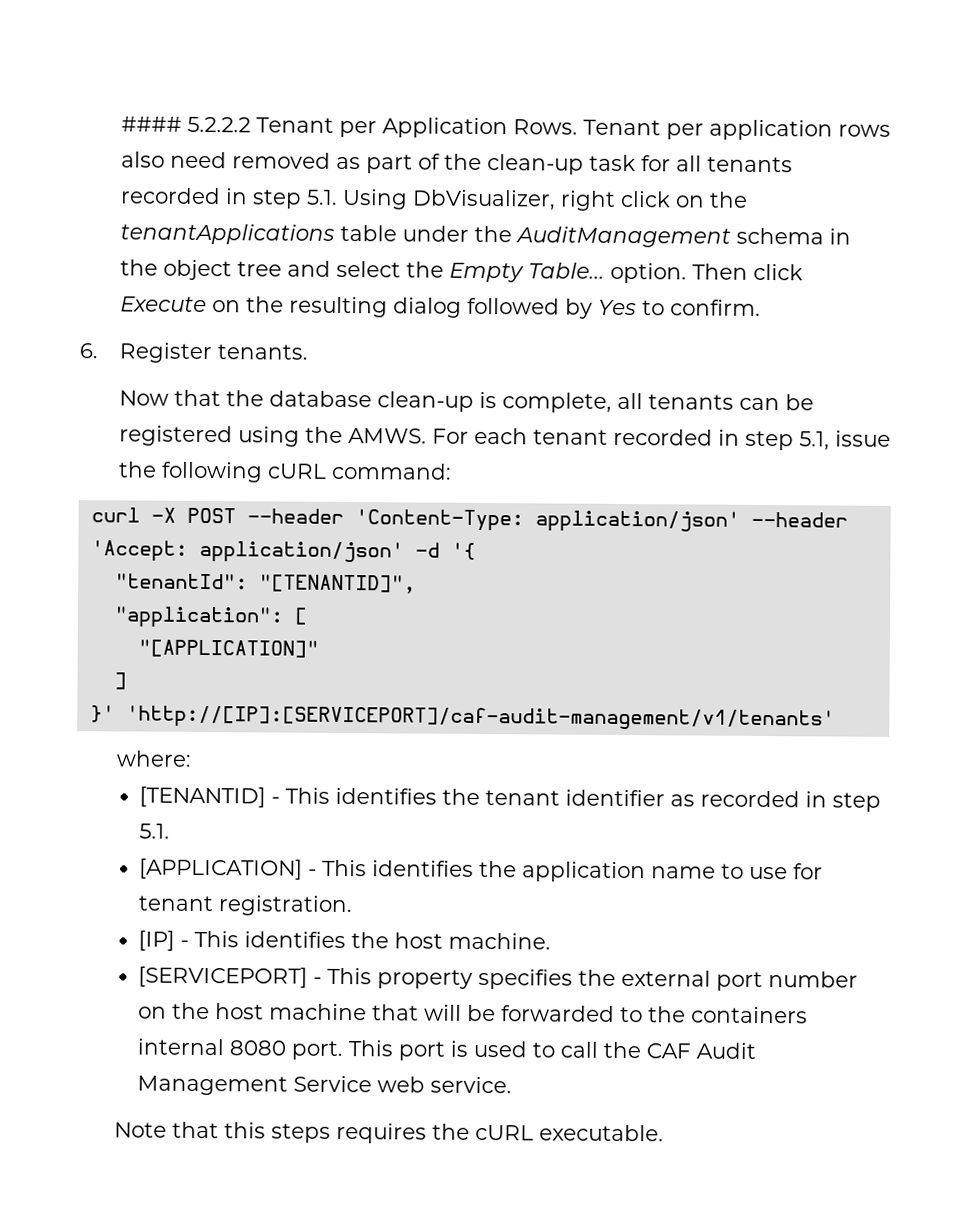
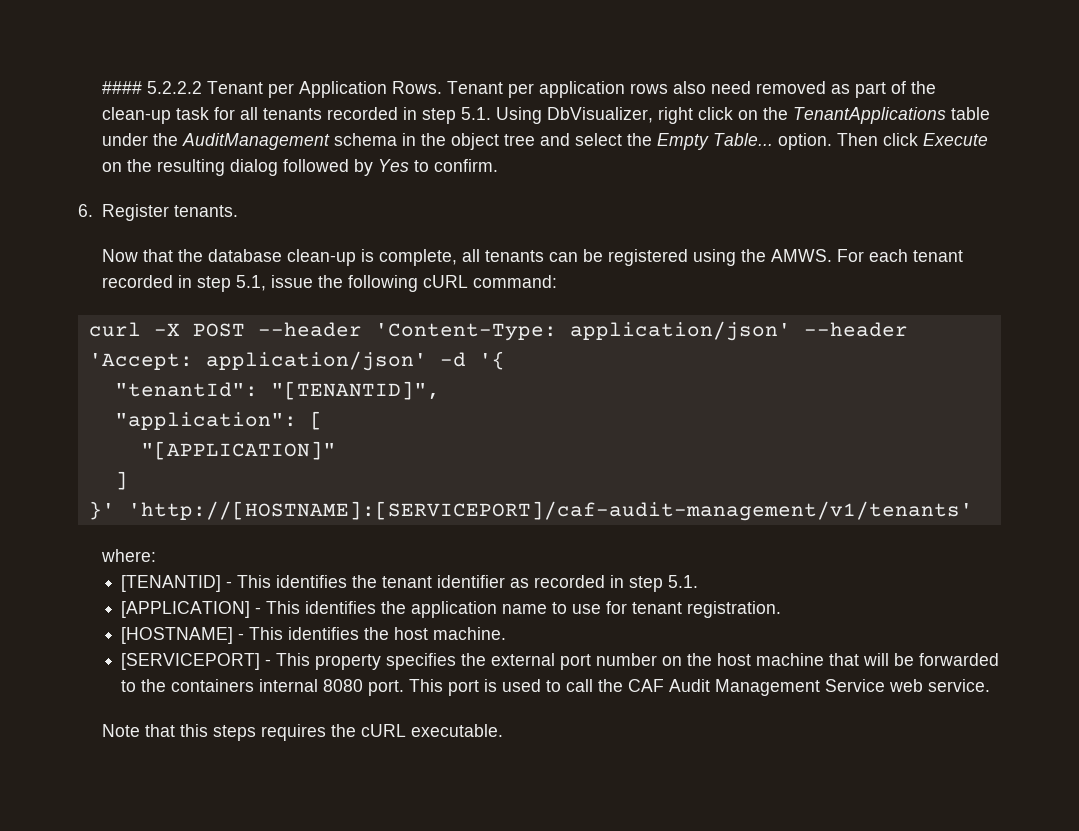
- Tenant per application rows also need removed as part of the clean-up task for all tenants recorded in step 5.1. Using DbVisualizer, right click on the tenantApplications table under the AuditManagement schema in the object tree and select the Empty Table... option.
+ Tenant per application rows also need removed as part of the clean-up task for all tenants recorded in step 5.1. Using DbVisualizer, right click on the TenantApplications table under the AuditManagement schema in the object tree and select the Empty Table... option.
- }' 'http://[IP]:[SERVICEPORT]/caf-audit-management/v1/tenants'
+ }' 'http://[HOSTNAME]:[SERVICEPORT]/caf-audit-management/v1/tenants'
- [IP] - This identifies the host machine.
+ [HOSTNAME] - This identifies the host machine.

